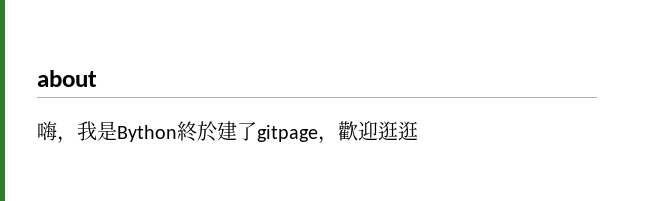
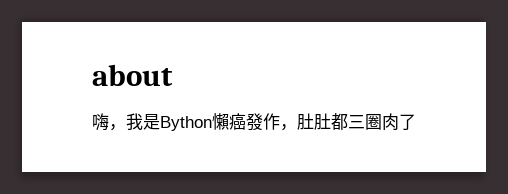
- 嗨，我是Bython終於建了gitpage，歡迎逛逛
+ 嗨，我是Bython懶癌發作，肚肚都三圈肉了

